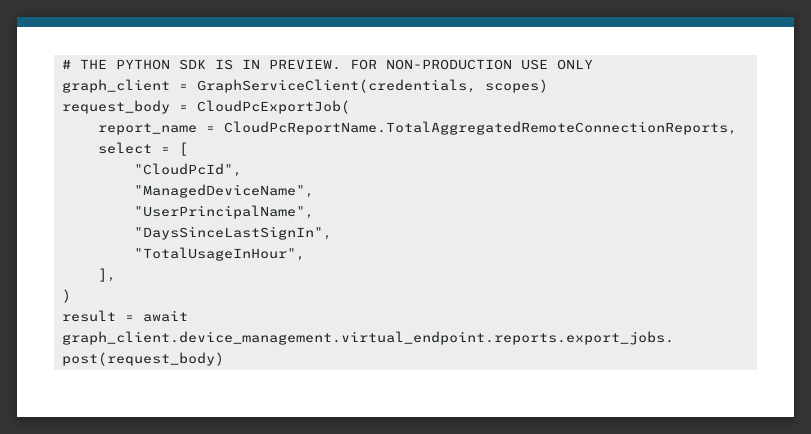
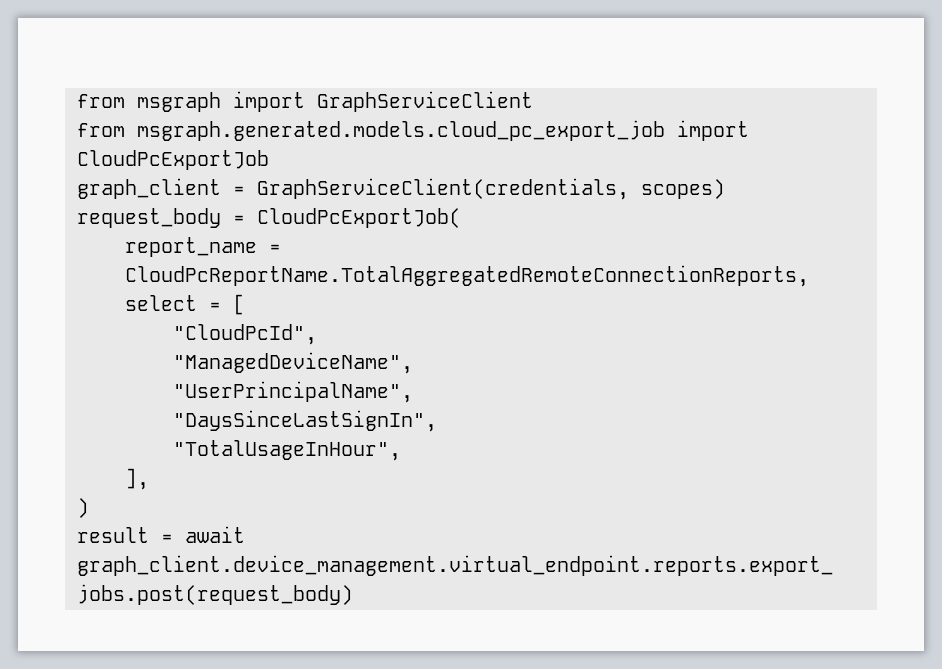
- # THE PYTHON SDK IS IN PREVIEW. FOR NON-PRODUCTION USE ONLY
+ from msgraph import GraphServiceClient
+ from msgraph.generated.models.cloud_pc_export_job import CloudPcExportJob

